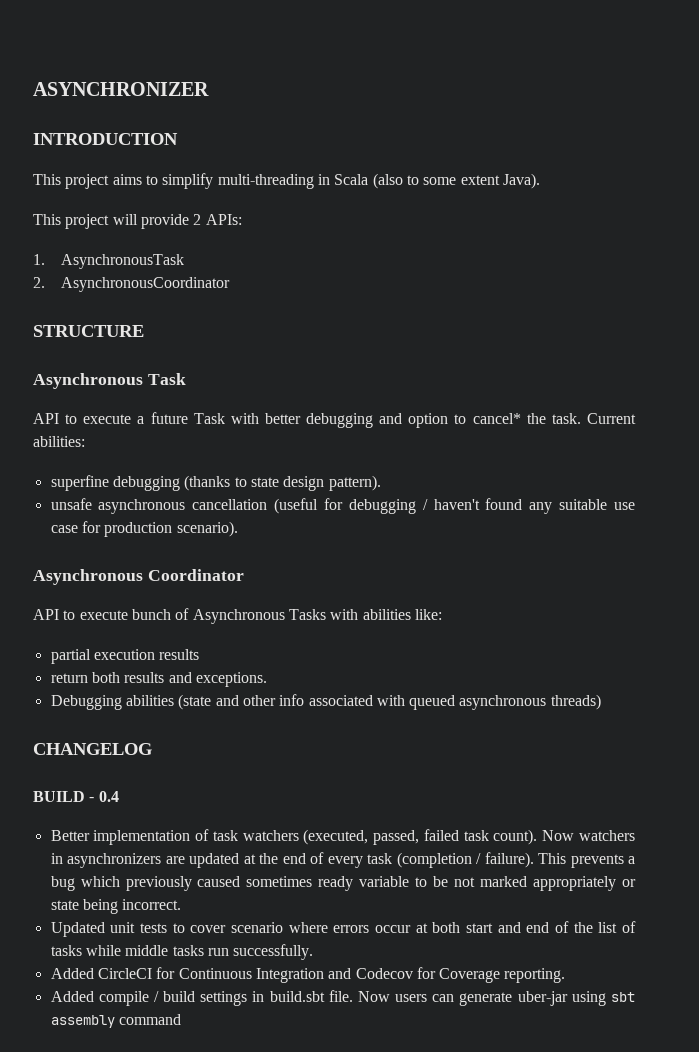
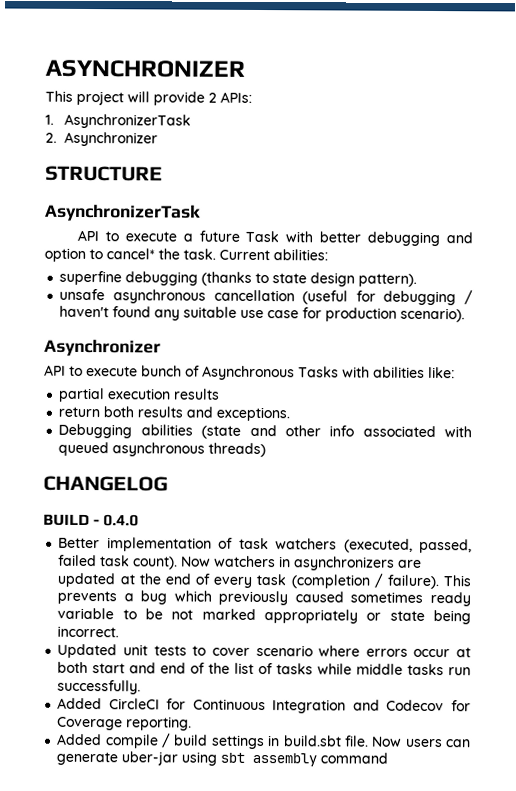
- INTRODUCTION
- This project aims to simplify multi-threading in Scala (also to some extent Java).
- 1. AsynchronousTask
+ 1. AsynchronizerTask
- 2. AsynchronousCoordinator
+ 2. Asynchronizer
  STRUCTURE
- Asynchronous Task
+ AsynchronizerTask
  unsafe asynchronous cancellation (useful for debugging / haven't found any suitable use case for production scenario).
- Asynchronous Coordinator
+ Asynchronizer
- BUILD - 0.4
+ BUILD - 0.4.0

